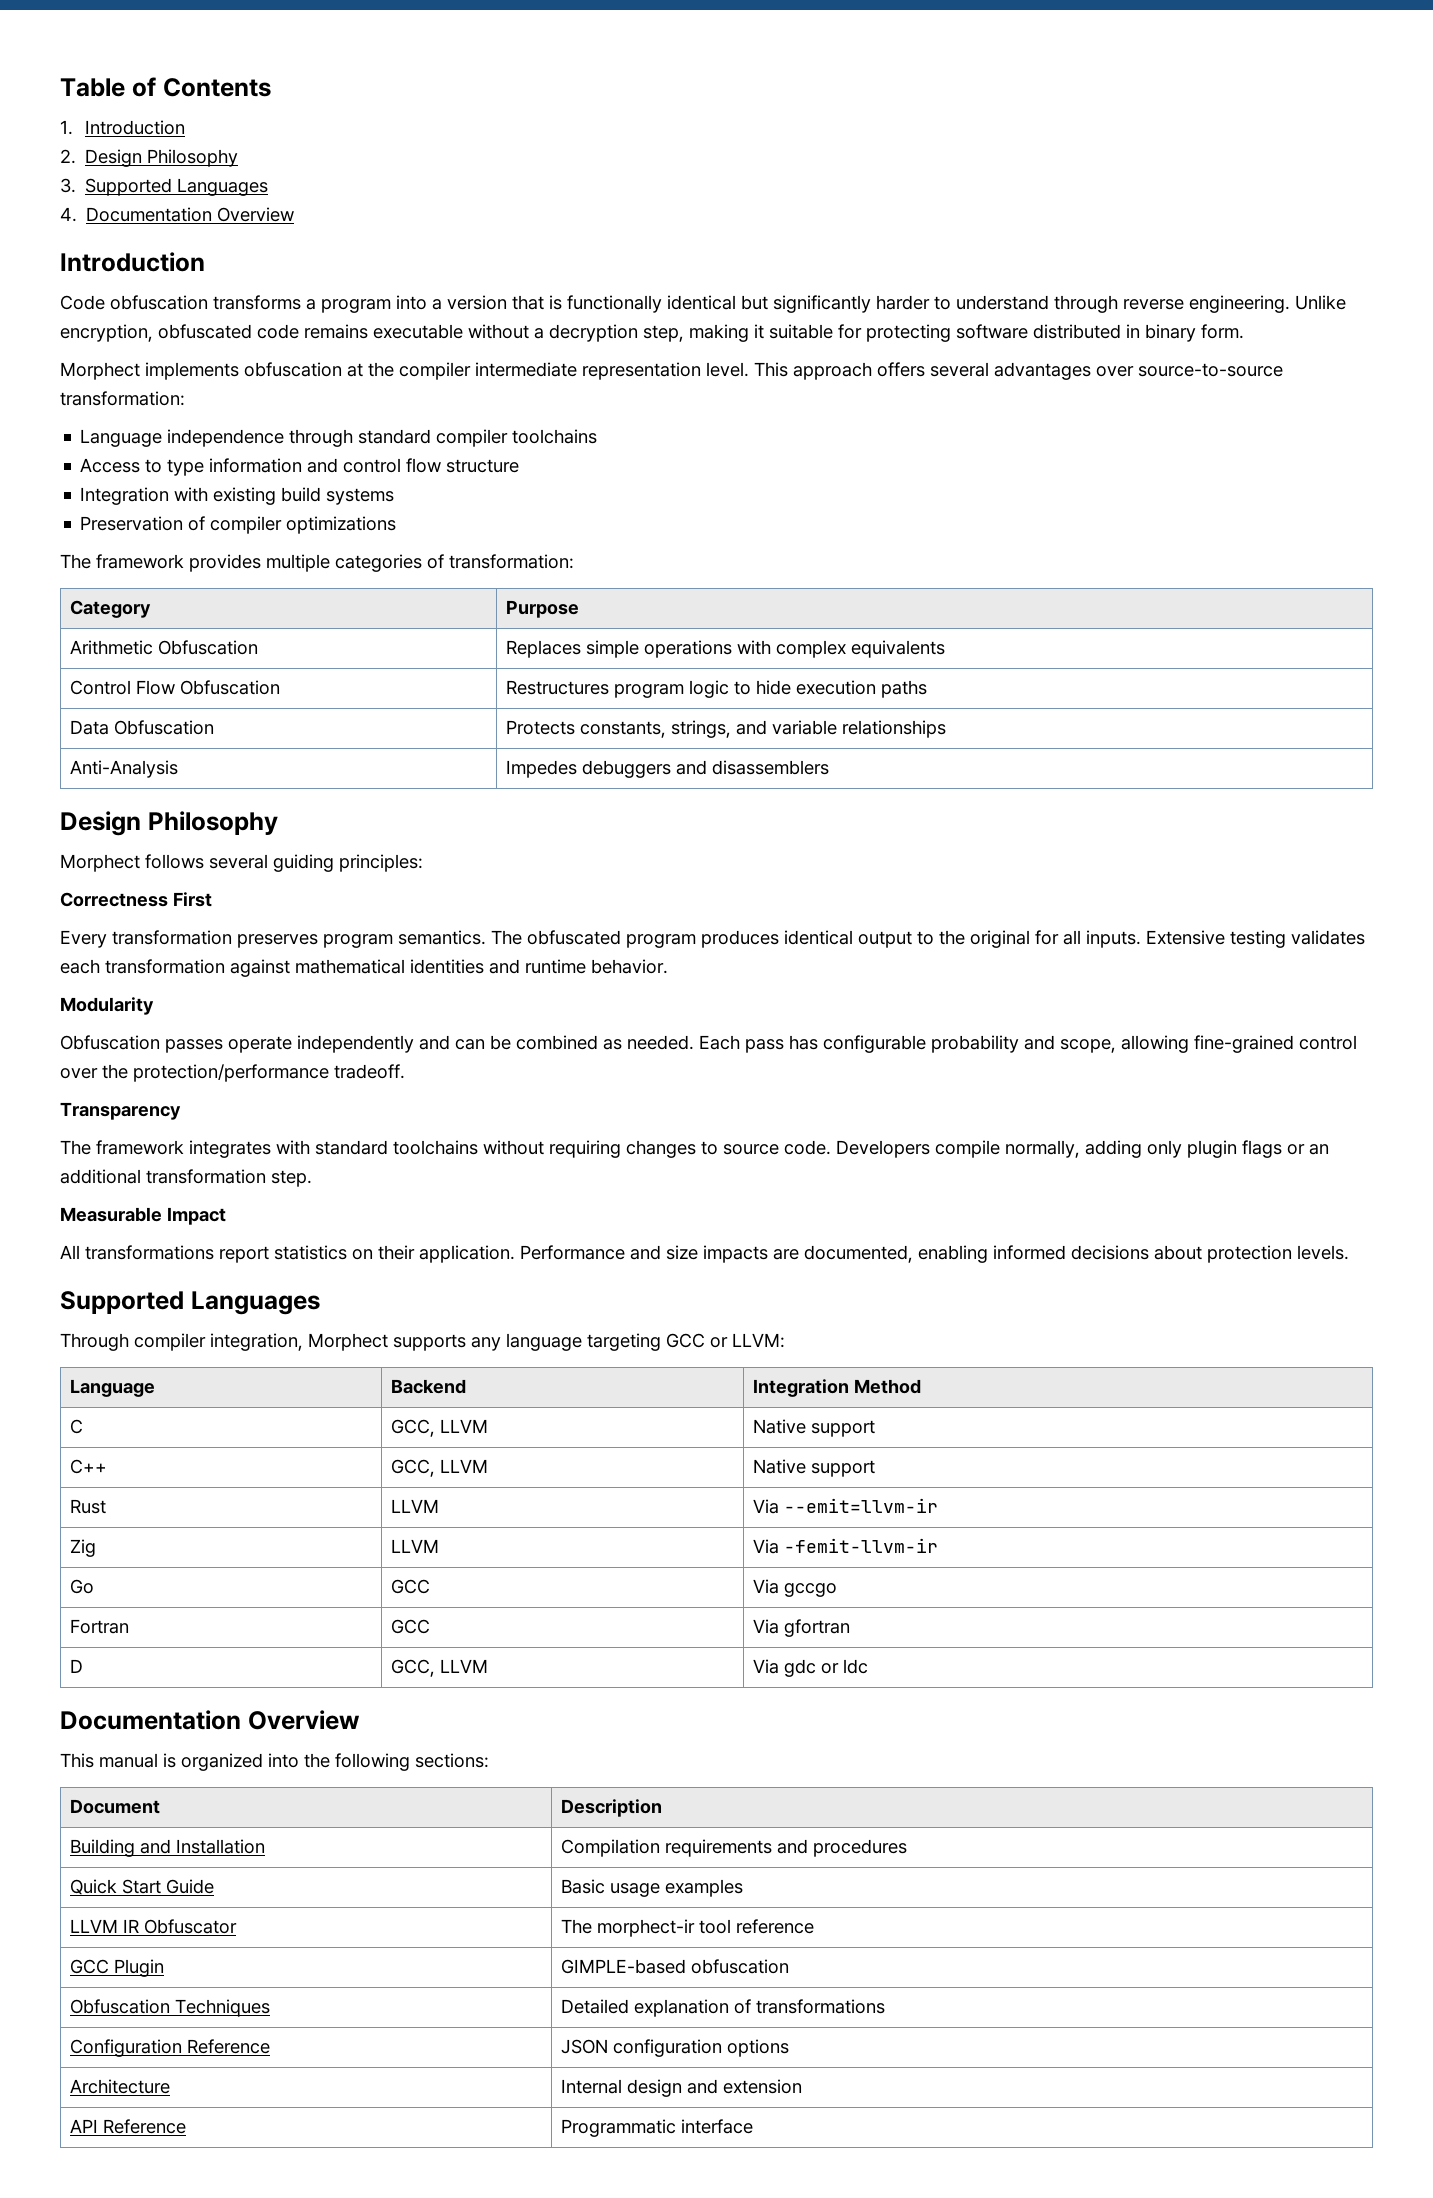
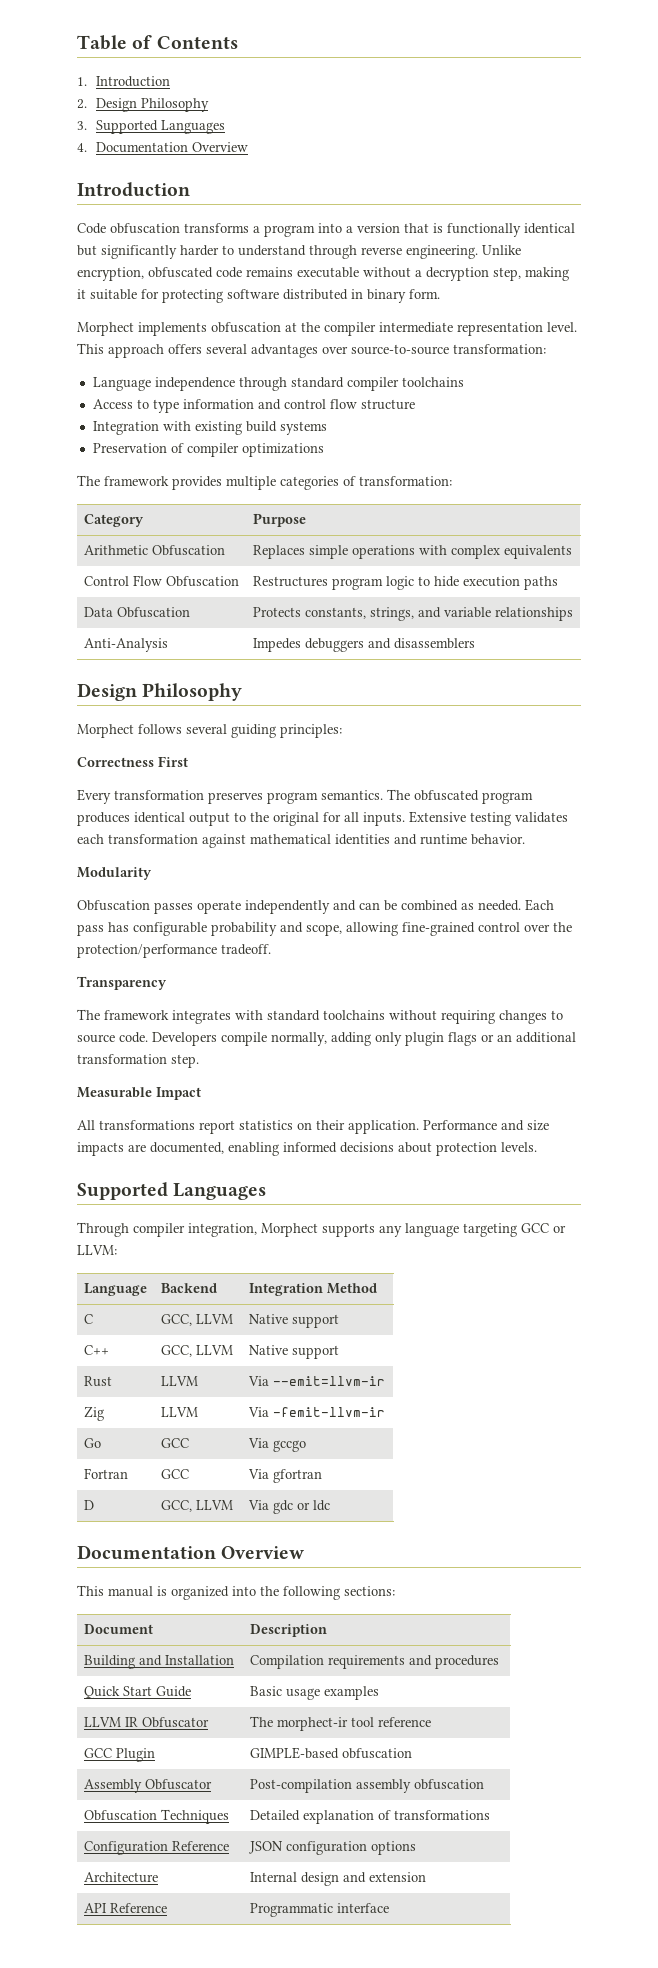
+ Assembly Obfuscator | Post-compilation assembly obfuscation

